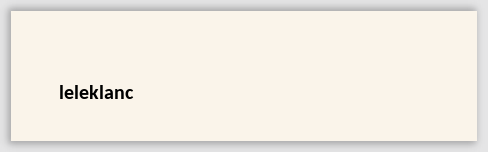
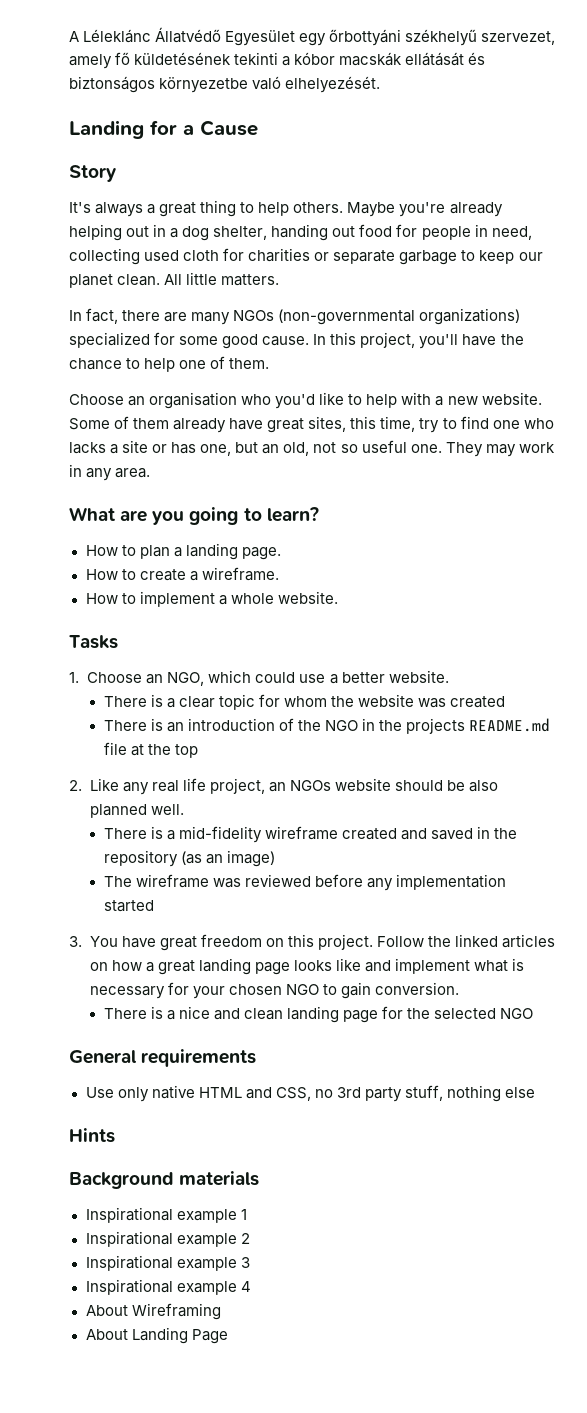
- leleklanc
+ A Léleklánc Állatvédő Egyesület egy őrbottyáni székhelyű szervezet, amely fő küldetésének tekinti a kóbor macskák ellátását és biztonságos környezetbe való elhelyezését.
+ Landing for a Cause
+ Story
+ It's always a great thing to help others. Maybe you're already helping out in a dog shelter, handing out food for people in need, collecting used cloth for charities or separate garbage to keep our planet clean. All little matters.
+ In fact, there are many NGOs (non-governmental organizations) specialized for some good cause. In this project, you'll have the chance to help one of them.
+ Choose an organisation who you'd like to help with a new website. Some of them already have great sites, this time, try to find one who lacks a site or has one, but an old, not so useful one. They may work in any area.
+ What are you going to learn?
+ How to plan a landing page.
+ How to create a wireframe.
+ How to implement a whole website.
+ Tasks
+ 1. Choose an NGO, which could use a better website.
+ There is a clear topic for whom the website was created
+ There is an introduction of the NGO in the projects README.md file at the top
+ 2. Like any real life project, an NGOs website should be also planned well.
+ There is a mid-fidelity wireframe created and saved in the repository (as an image)
+ The wireframe was reviewed before any implementation started
+ 3. You have great freedom on this project. Follow the linked articles on how a great landing page looks like and implement what is necessary for your chosen NGO to gain conversion.
+ There is a nice and clean landing page for the selected NGO
+ General requirements
+ Use only native HTML and CSS, no 3rd party stuff, nothing else
+ Hints
+ Background materials
+ Inspirational example 1
+ Inspirational example 2
+ Inspirational example 3
+ Inspirational example 4
+ About Wireframing
+ About Landing Page

